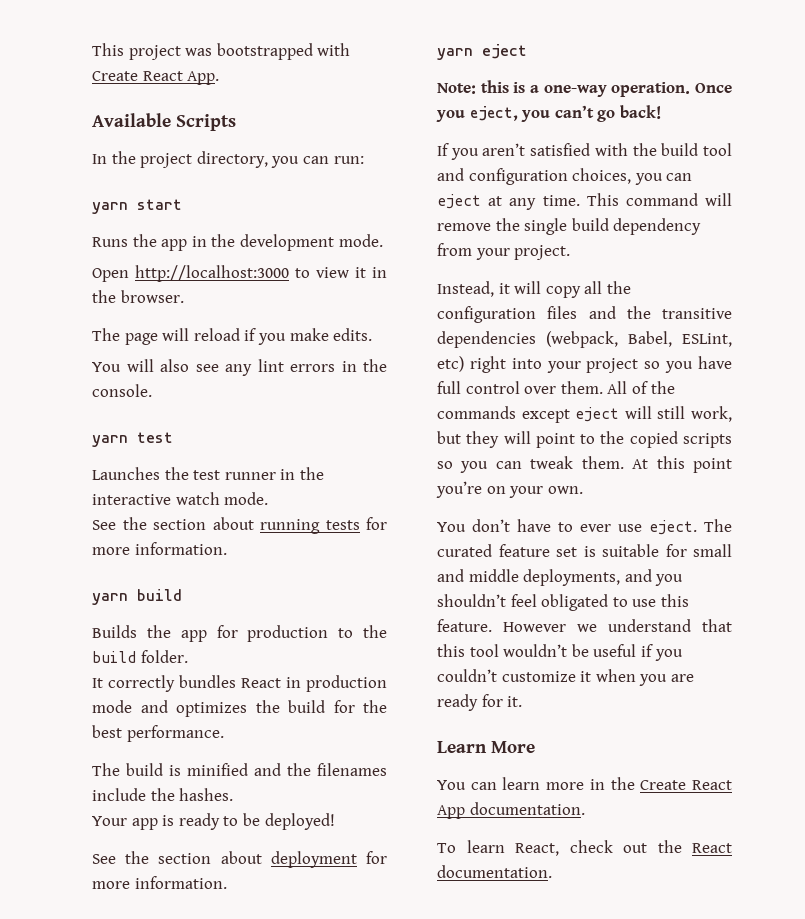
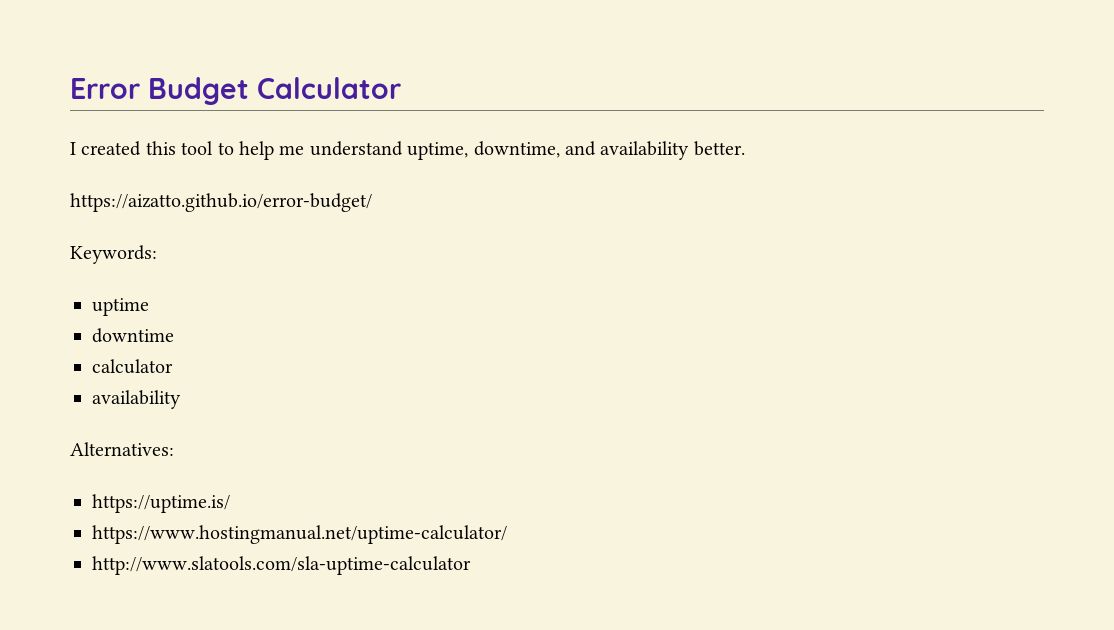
- This project was bootstrapped with Create React App.
- Available Scripts
- In the project directory, you can run:
- yarn start
- Runs the app in the development mode.
- Open http://localhost:3000 to view it in the browser.
- The page will reload if you make edits.
- You will also see any lint errors in the console.
- yarn test
- Launches the test runner in the interactive watch mode.
- See the section about running tests for more information.
- yarn build
- Builds the app for production to the build folder.
- It correctly bundles React in production mode and optimizes the build for the best performance.
- The build is minified and the filenames include the hashes.
- Your app is ready to be deployed!
- See the section about deployment for more information.
- yarn eject
- Note: this is a one-way operation. Once you eject, you can’t go back!
- If you aren’t satisfied with the build tool and configuration choices, you can eject at any time. This command will remove the single build dependency from your project.
- Instead, it will copy all the configuration files and the transitive dependencies (webpack, Babel, ESLint, etc) right into your project so you have full control over them. All of the commands except eject will still work, but they will point to the copied scripts so you can tweak them. At this point you’re on your own.
- You don’t have to ever use eject. The curated feature set is suitable for small and middle deployments, and you shouldn’t feel obligated to use this feature. However we understand that this tool wouldn’t be useful if you couldn’t customize it when you are ready for it.
- Learn More
- You can learn more in the Create React App documentation.
- To learn React, check out the React documentation.
+ Error Budget Calculator
+ I created this tool to help me understand uptime, downtime, and availability better.
+ https://aizatto.github.io/error-budget/
+ Keywords:
+ uptime
+ downtime
+ calculator
+ availability
+ Alternatives:
+ https://uptime.is/
+ https://www.hostingmanual.net/uptime-calculator/
+ http://www.slatools.com/sla-uptime-calculator

